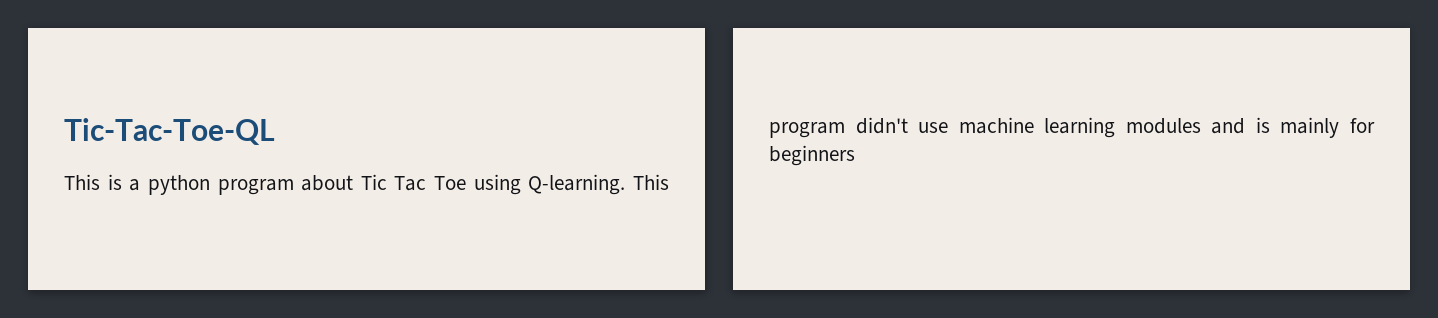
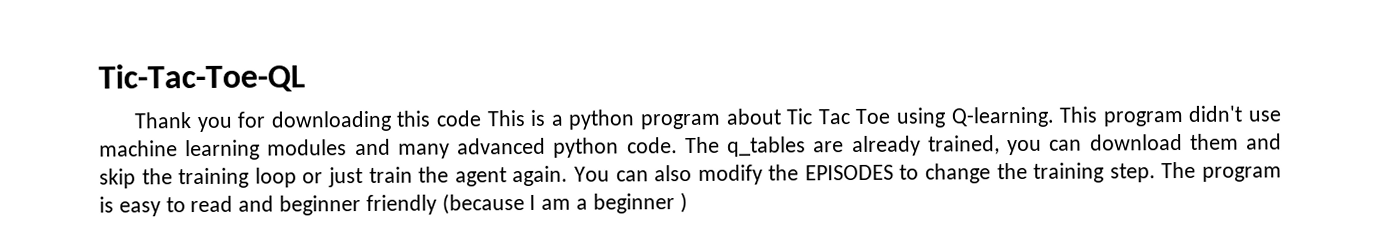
- This is a python program about Tic Tac Toe using Q-learning.
+ Thank you for downloading this code This is a python program about Tic Tac Toe using Q-learning.
- This program didn't use machine learning modules and is mainly for beginners
+ This program didn't use machine learning modules and many advanced python code. The q_tables are already trained, you can download them and skip the training loop or just train the agent again. You can also modify the EPISODES to change the training step. The program is easy to read and beginner friendly (because I am a beginner )

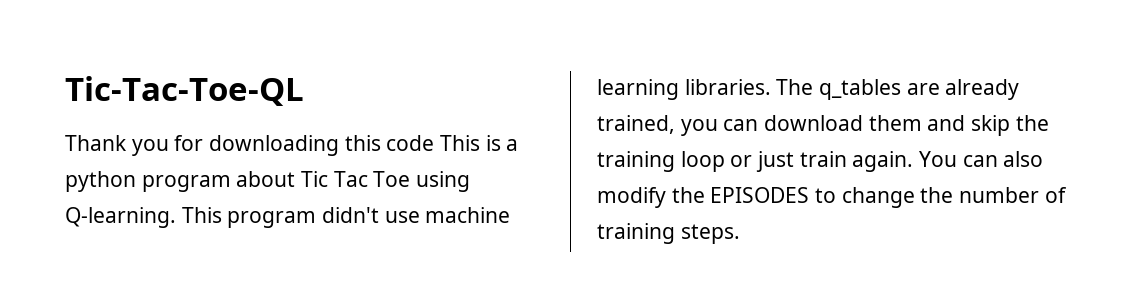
- This program didn't use machine learning modules and many advanced python code.
+ This program didn't use machine learning libraries.
- The q_tables are already trained, you can download them and skip the training loop or just train the agent again.
+ The q_tables are already trained, you can download them and skip the training loop or just train again.
- You can also modify the EPISODES to change the training step. The program is easy to read and beginner friendly (because I am a beginner )
+ You can also modify the EPISODES to change the number of training steps.

